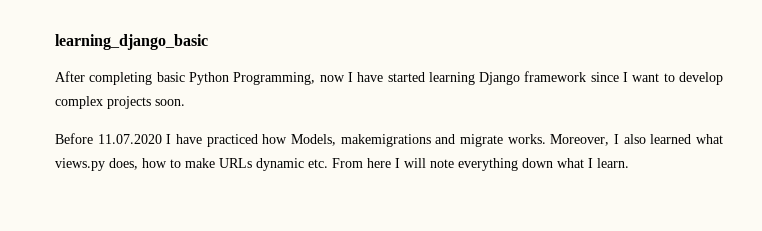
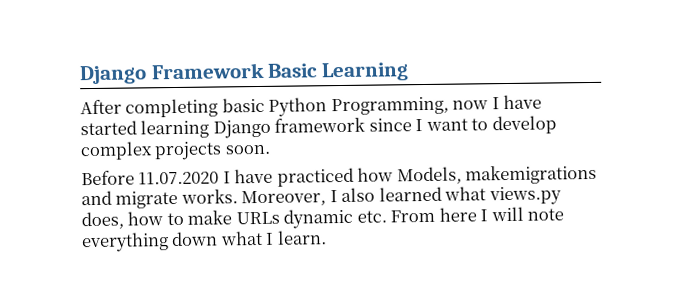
- learning_django_basic
+ Django Framework Basic Learning

